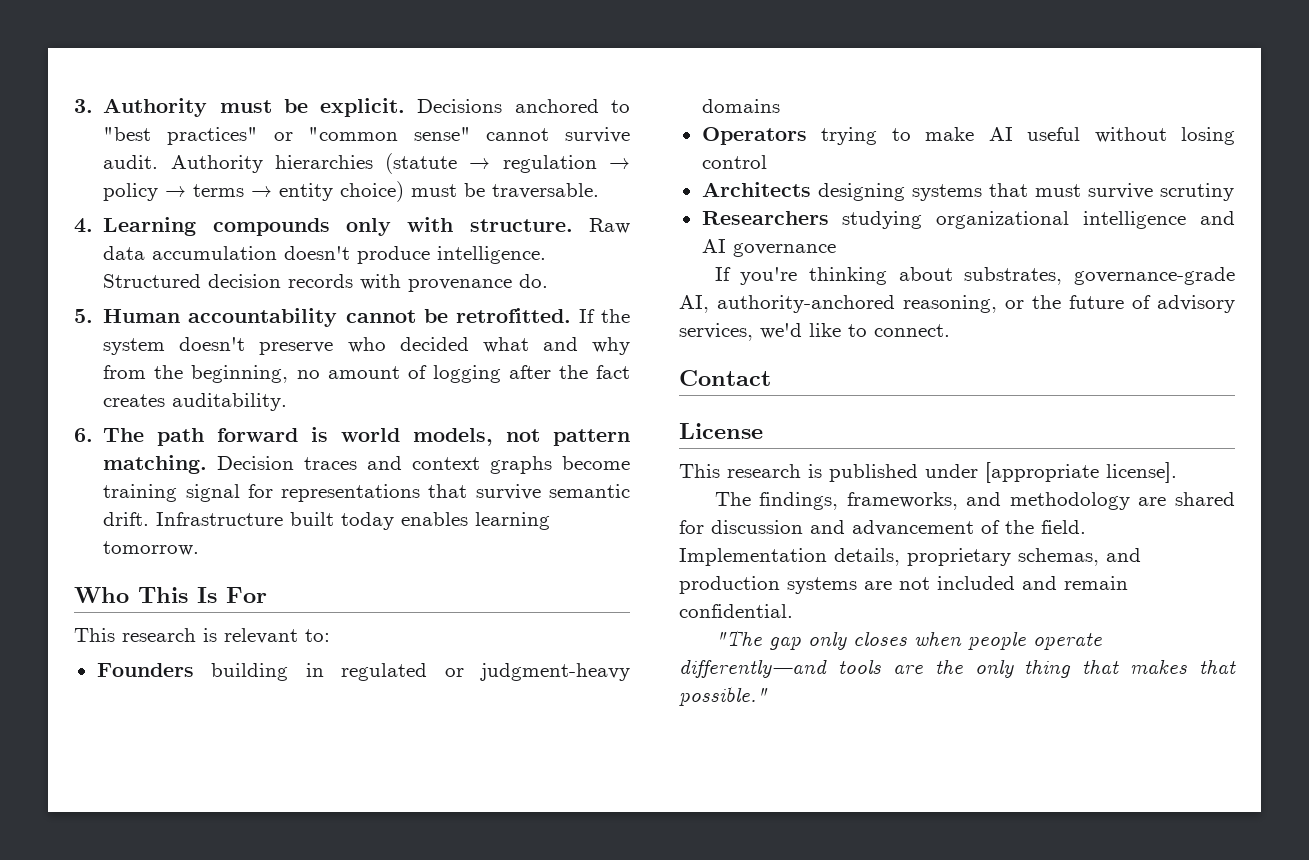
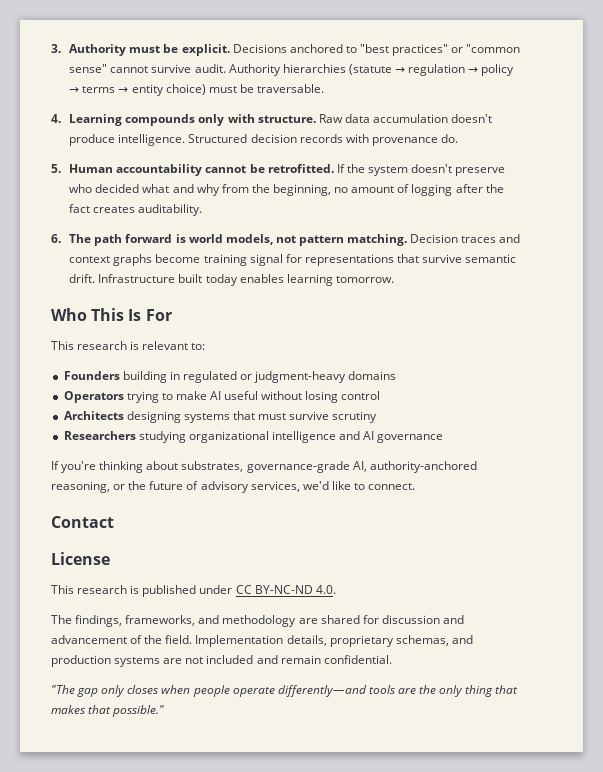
- This research is published under [appropriate license].
+ This research is published under CC BY-NC-ND 4.0.

